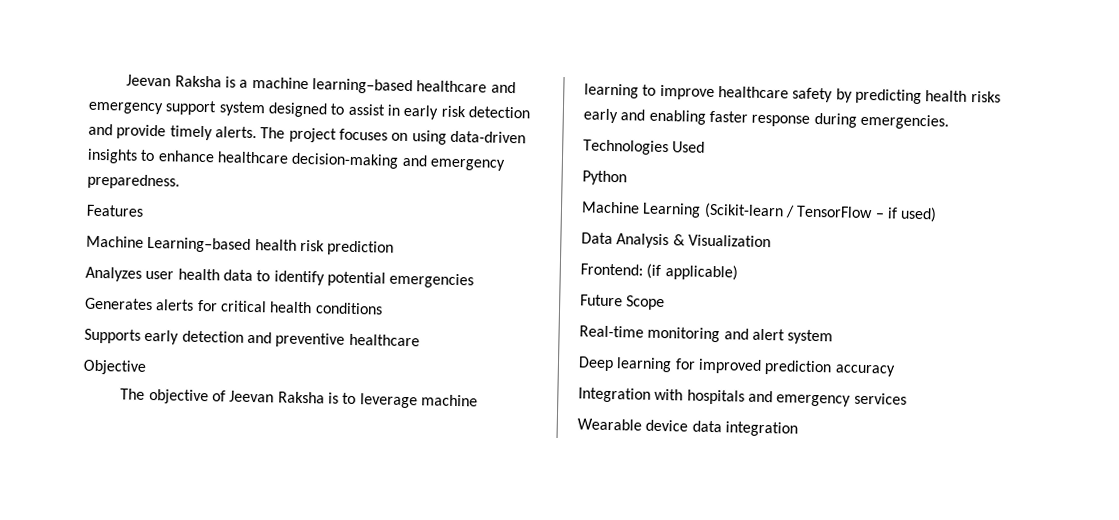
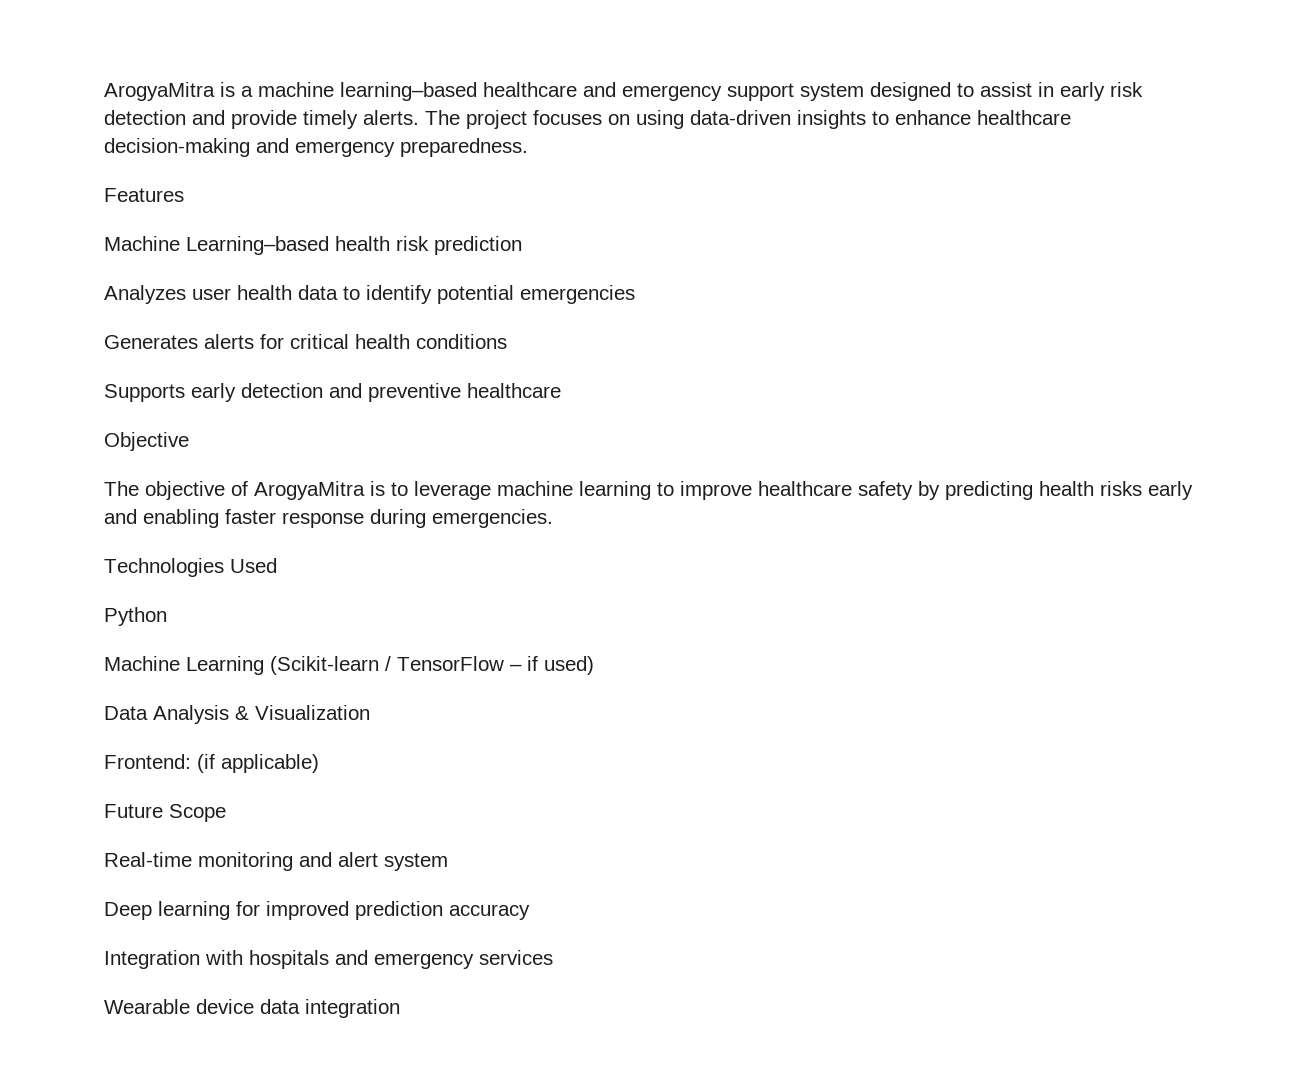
- Jeevan Raksha is a machine learning–based healthcare and emergency support system designed to assist in early risk detection and provide timely alerts.
+ ArogyaMitra is a machine learning–based healthcare and emergency support system designed to assist in early risk detection and provide timely alerts.
- The objective of Jeevan Raksha is to leverage machine learning to improve healthcare safety by predicting health risks early and enabling faster response during emergencies.
+ The objective of ArogyaMitra is to leverage machine learning to improve healthcare safety by predicting health risks early and enabling faster response during emergencies.

